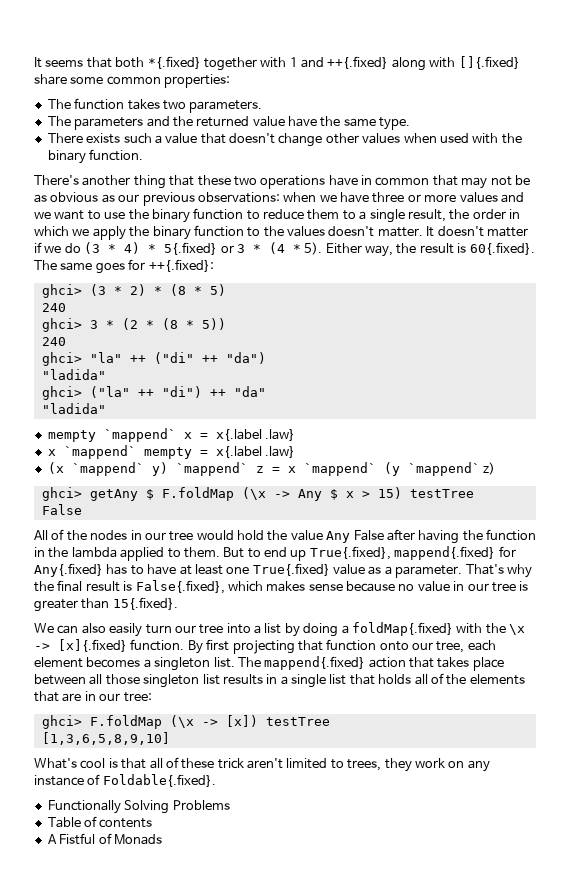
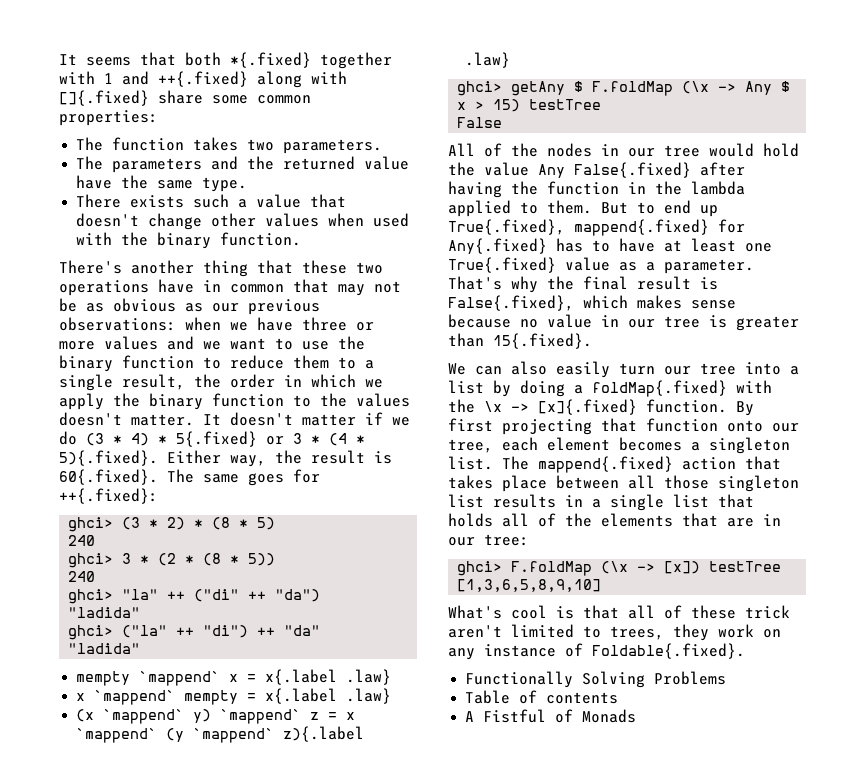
- It doesn't matter if we do (3 * 4) * 5{.fixed} or 3 * (4 * 5). Either way, the result is 60{.fixed}. The same goes for ++{.fixed}:
+ It doesn't matter if we do (3 * 4) * 5{.fixed} or 3 * (4 * 5){.fixed}. Either way, the result is 60{.fixed}. The same goes for ++{.fixed}:
- (x `mappend` y) `mappend` z = x `mappend` (y `mappend` z)
+ (x `mappend` y) `mappend` z = x `mappend` (y `mappend` z){.label .law}
- All of the nodes in our tree would hold the value Any False after having the function in the lambda applied to them.
+ All of the nodes in our tree would hold the value Any False{.fixed} after having the function in the lambda applied to them.

